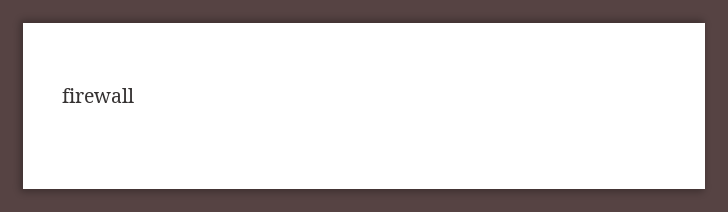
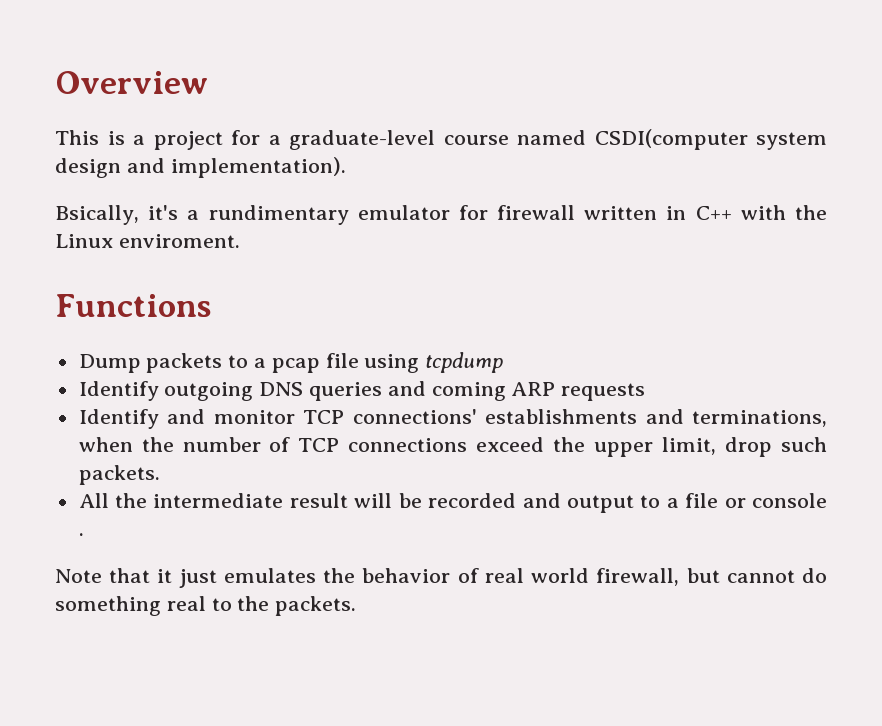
- firewall
+ Overview
+ This is a project for a graduate-level course named CSDI(computer system design and implementation).
+ Bsically, it's a rundimentary emulator for firewall written in C++ with the Linux enviroment.
+ Functions
+ Dump packets to a pcap file using tcpdump
+ Identify outgoing DNS queries and coming ARP requests
+ Identify and monitor TCP connections' establishments and terminations, when the number of TCP connections exceed the upper limit, drop such packets.
+ All the intermediate result will be recorded and output to a file or console .
+ Note that it just emulates the behavior of real world firewall, but cannot do something real to the packets.

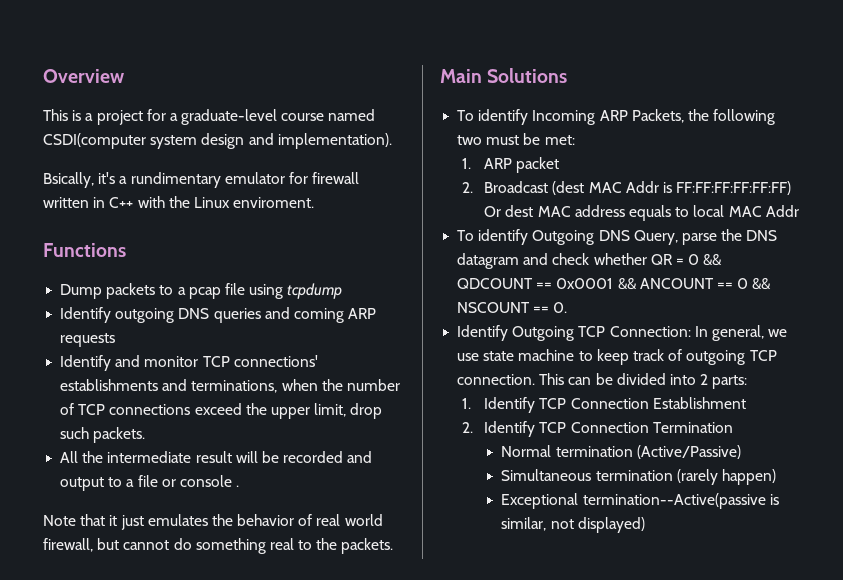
+ Main Solutions
+ To identify Incoming ARP Packets, the following two must be met:
+ 1. ARP packet
+ 2. Broadcast (dest MAC Addr is FF:FF:FF:FF:FF:FF) Or dest MAC address equals to local MAC Addr
+ To identify Outgoing DNS Query, parse the DNS datagram and check whether QR = 0 && QDCOUNT == 0x0001 && ANCOUNT == 0 && NSCOUNT == 0.
+ Identify Outgoing TCP Connection: In general, we use state machine to keep track of outgoing TCP connection. This can be divided into 2 parts:
+ 1. Identify TCP Connection Establishment
+ 2. Identify TCP Connection Termination
+ Normal termination (Active/Passive)
+ Simultaneous termination (rarely happen)
+ Exceptional termination--Active(passive is similar, not displayed)

